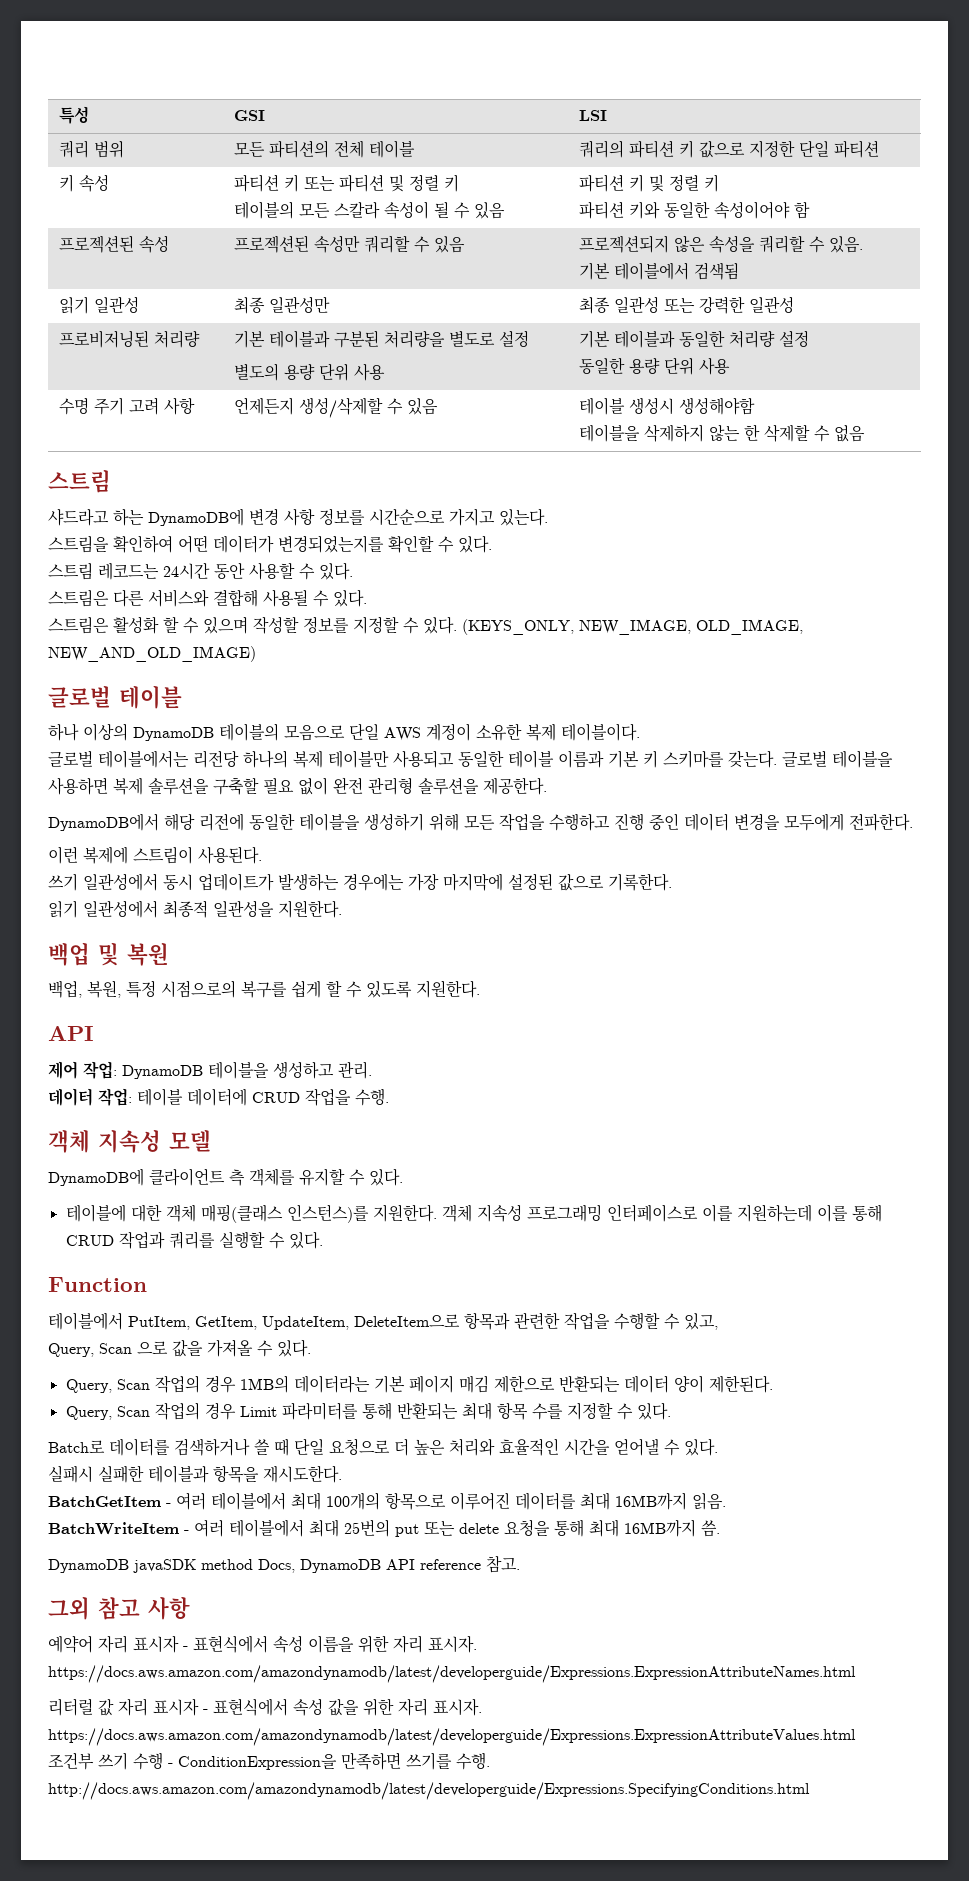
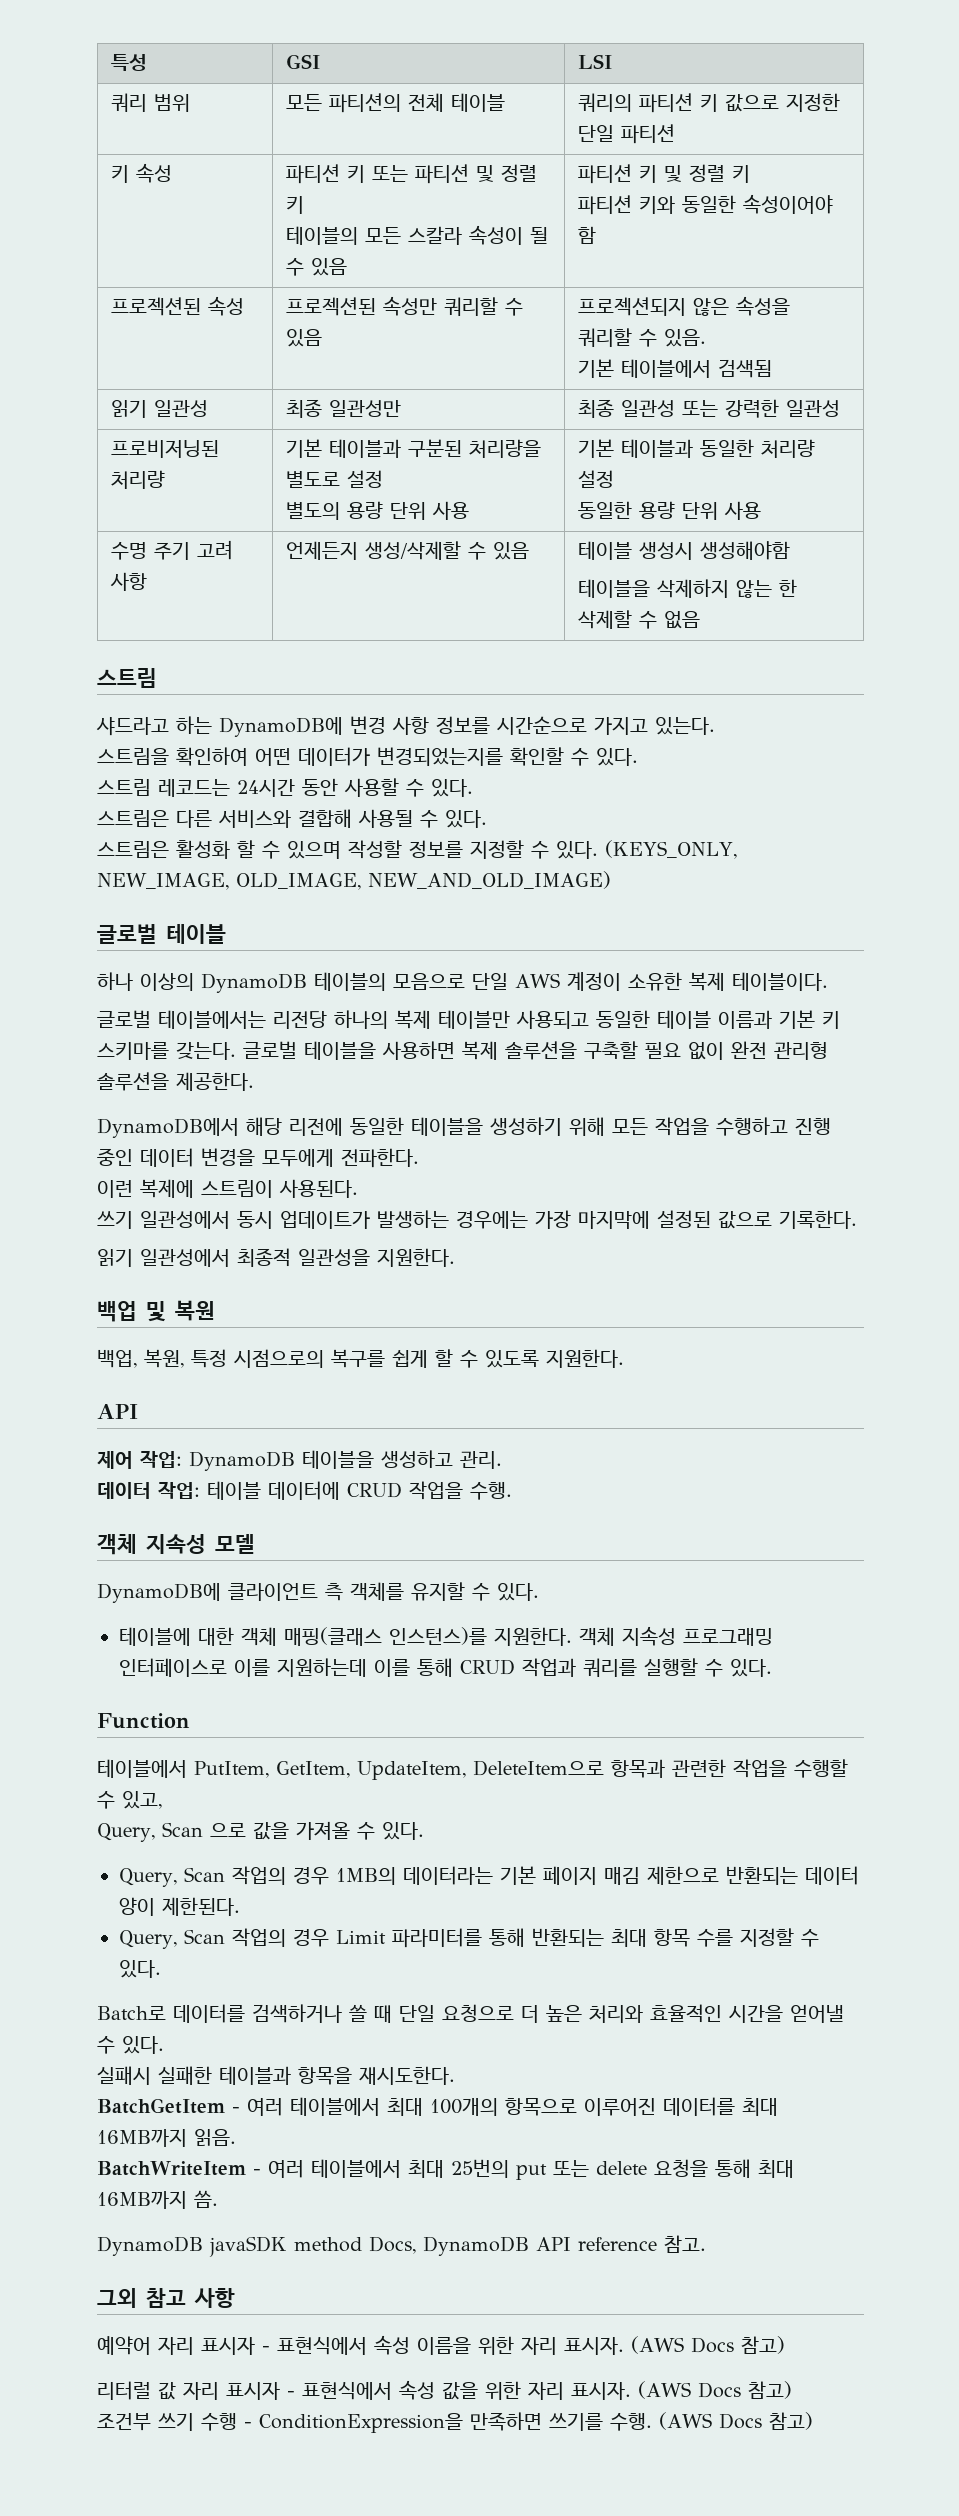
- 예약어 자리 표시자 - 표현식에서 속성 이름을 위한 자리 표시자. https://docs.aws.amazon.com/amazondynamodb/latest/developerguide/Expressions.ExpressionAttributeNames.html
+ 예약어 자리 표시자 - 표현식에서 속성 이름을 위한 자리 표시자. (AWS Docs 참고)
- 리터럴 값 자리 표시자 - 표현식에서 속성 값을 위한 자리 표시자. https://docs.aws.amazon.com/amazondynamodb/latest/developerguide/Expressions.ExpressionAttributeValues.html
+ 리터럴 값 자리 표시자 - 표현식에서 속성 값을 위한 자리 표시자. (AWS Docs 참고)
- 조건부 쓰기 수행 - ConditionExpression을 만족하면 쓰기를 수행. http://docs.aws.amazon.com/amazondynamodb/latest/developerguide/Expressions.SpecifyingConditions.html
+ 조건부 쓰기 수행 - ConditionExpression을 만족하면 쓰기를 수행. (AWS Docs 참고)

